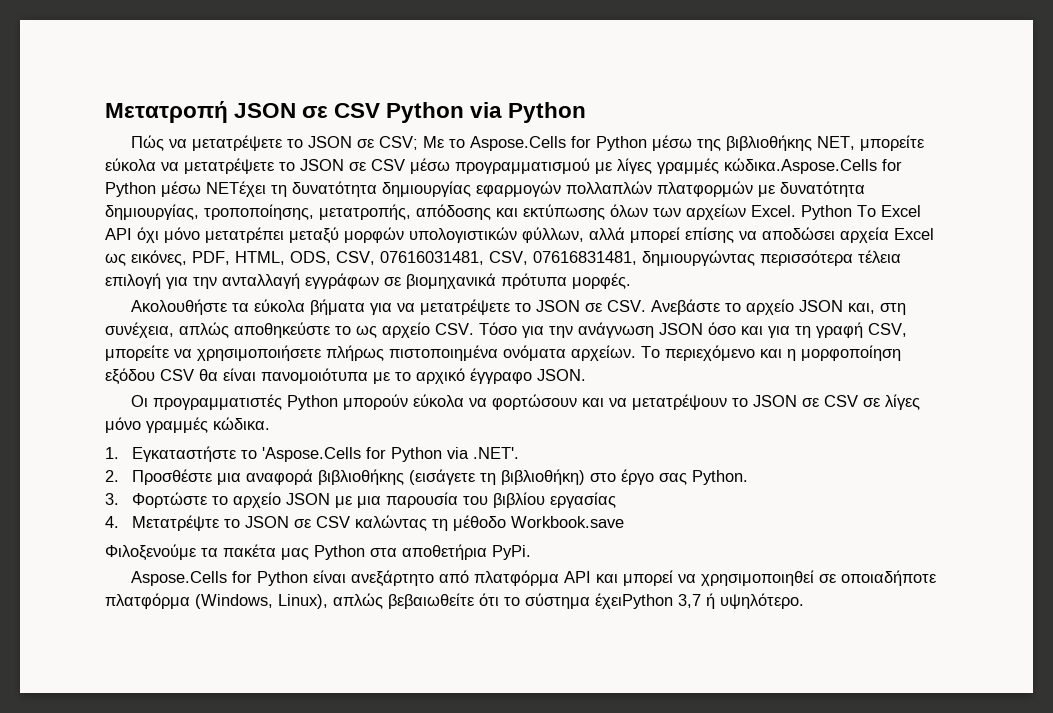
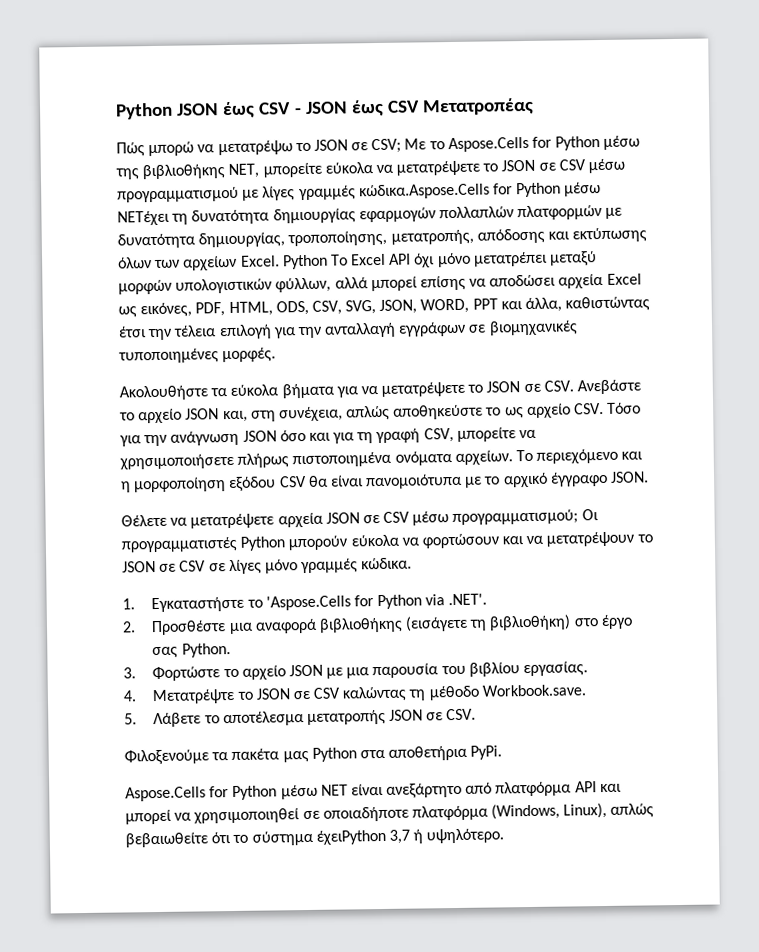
- Μετατροπή JSON σε CSV Python via Python
- Πώς να μετατρέψετε το JSON σε CSV; Με το Aspose.Cells for Python μέσω της βιβλιοθήκης NET, μπορείτε εύκολα να μετατρέψετε το JSON σε CSV μέσω προγραμματισμού με λίγες γραμμές κώδικα.Aspose.Cells for Python μέσω NETέχει τη δυνατότητα δημιουργίας εφαρμογών πολλαπλών πλατφορμών με δυνατότητα δημιουργίας, τροποποίησης, μετατροπής, απόδοσης και εκτύπωσης όλων των αρχείων Excel.
+ Python JSON έως CSV - JSON έως CSV Μετατροπέας
+ Πώς μπορώ να μετατρέψω το JSON σε CSV; Με το Aspose.Cells for Python μέσω της βιβλιοθήκης NET, μπορείτε εύκολα να μετατρέψετε το JSON σε CSV μέσω προγραμματισμού με λίγες γραμμές κώδικα.Aspose.Cells for Python μέσω NETέχει τη δυνατότητα δημιουργίας εφαρμογών πολλαπλών πλατφορμών με δυνατότητα δημιουργίας, τροποποίησης, μετατροπής, απόδοσης και εκτύπωσης όλων των αρχείων Excel.
- Python Το Excel API όχι μόνο μετατρέπει μεταξύ μορφών υπολογιστικών φύλλων, αλλά μπορεί επίσης να αποδώσει αρχεία Excel ως εικόνες, PDF, HTML, ODS, CSV, 07616031481, CSV, 07616831481, δημιουργώντας περισσότερα τέλεια επιλογή για την ανταλλαγή εγγράφων σε βιομηχανικά πρότυπα μορφές.
+ Python Το Excel API όχι μόνο μετατρέπει μεταξύ μορφών υπολογιστικών φύλλων, αλλά μπορεί επίσης να αποδώσει αρχεία Excel ως εικόνες, PDF, HTML, ODS, CSV, SVG, JSON, WORD, PPT και άλλα, καθιστώντας έτσι την τέλεια επιλογή για την ανταλλαγή εγγράφων σε βιομηχανικές τυποποιημένες μορφές.
- Οι προγραμματιστές Python μπορούν εύκολα να φορτώσουν και να μετατρέψουν το JSON σε CSV σε λίγες μόνο γραμμές κώδικα.
+ Θέλετε να μετατρέψετε αρχεία JSON σε CSV μέσω προγραμματισμού; Οι προγραμματιστές Python μπορούν εύκολα να φορτώσουν και να μετατρέψουν το JSON σε CSV σε λίγες μόνο γραμμές κώδικα.
- 3. Φορτώστε το αρχείο JSON με μια παρουσία του βιβλίου εργασίας
+ 3. Φορτώστε το αρχείο JSON με μια παρουσία του βιβλίου εργασίας.
- 4. Μετατρέψτε το JSON σε CSV καλώντας τη μέθοδο Workbook.save
+ 4. Μετατρέψτε το JSON σε CSV καλώντας τη μέθοδο Workbook.save.
+ 5. Λάβετε το αποτέλεσμα μετατροπής JSON σε CSV.
- Aspose.Cells for Python είναι ανεξάρτητο από πλατφόρμα API και μπορεί να χρησιμοποιηθεί σε οποιαδήποτε πλατφόρμα (Windows, Linux), απλώς βεβαιωθείτε ότι το σύστημα έχειPython 3,7 ή υψηλότερο.
+ Aspose.Cells for Python μέσω NET είναι ανεξάρτητο από πλατφόρμα API και μπορεί να χρησιμοποιηθεί σε οποιαδήποτε πλατφόρμα (Windows, Linux), απλώς βεβαιωθείτε ότι το σύστημα έχειPython 3,7 ή υψηλότερο.

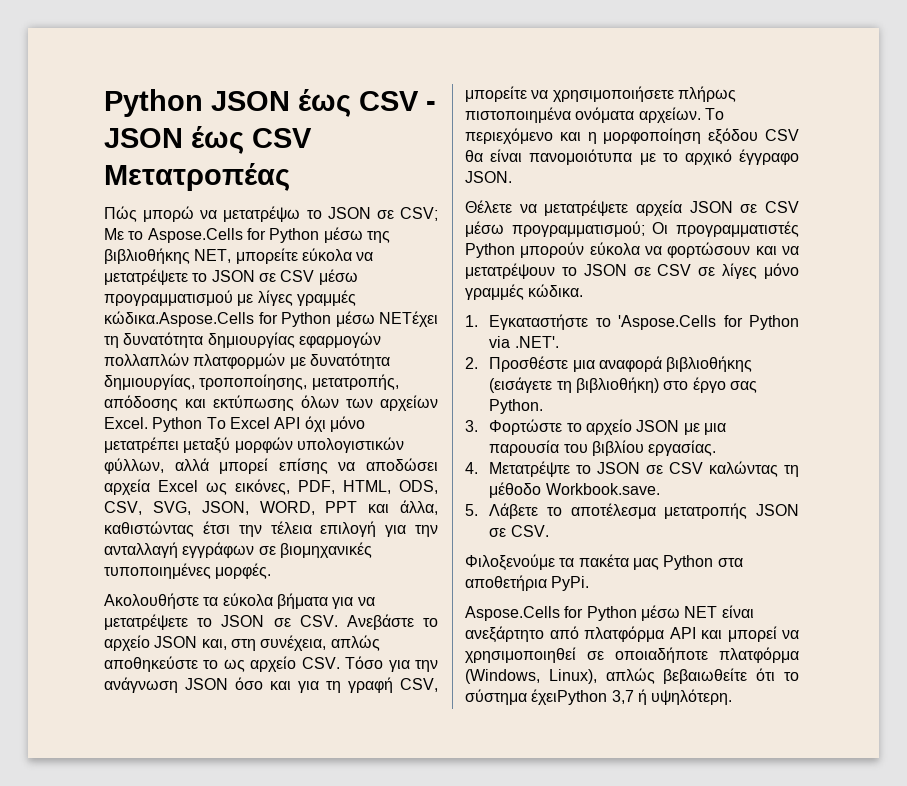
- Aspose.Cells for Python μέσω NET είναι ανεξάρτητο από πλατφόρμα API και μπορεί να χρησιμοποιηθεί σε οποιαδήποτε πλατφόρμα (Windows, Linux), απλώς βεβαιωθείτε ότι το σύστημα έχειPython 3,7 ή υψηλότερο.
+ Aspose.Cells for Python μέσω NET είναι ανεξάρτητο από πλατφόρμα API και μπορεί να χρησιμοποιηθεί σε οποιαδήποτε πλατφόρμα (Windows, Linux), απλώς βεβαιωθείτε ότι το σύστημα έχειPython 3,7 ή υψηλότερη.

